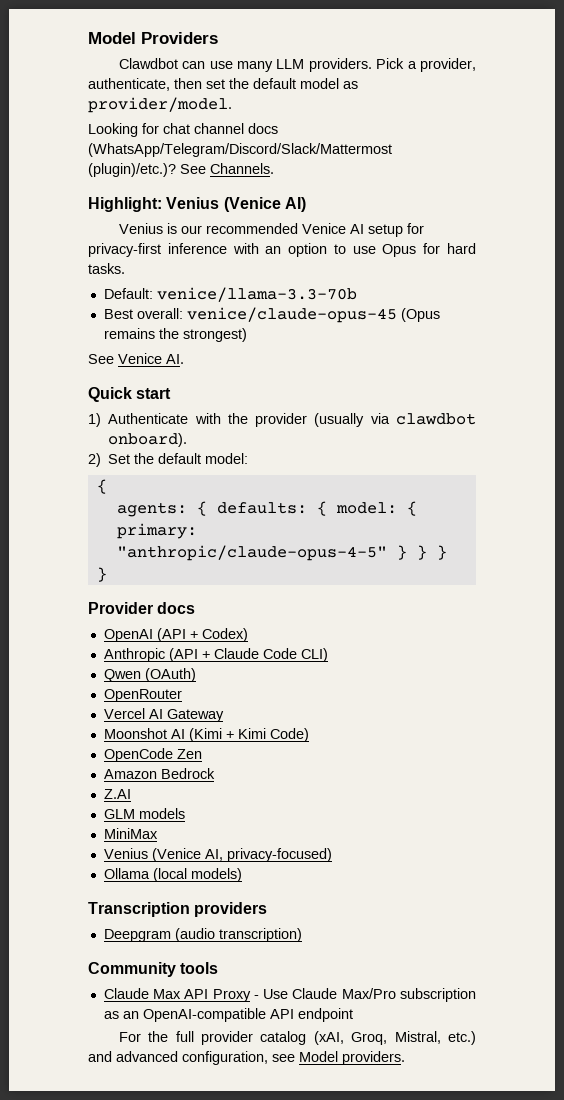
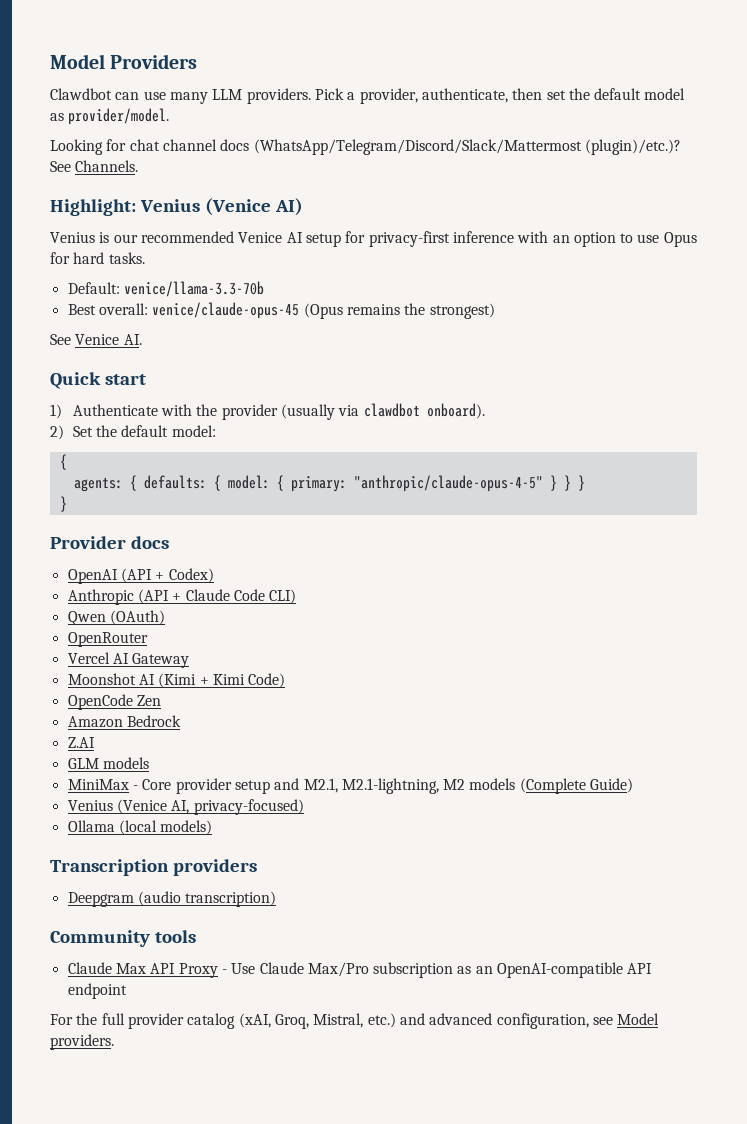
- MiniMax
+ MiniMax - Core provider setup and M2.1, M2.1-lightning, M2 models (Complete Guide)

